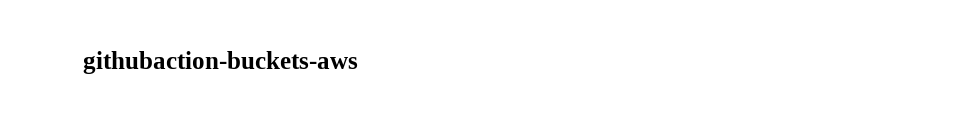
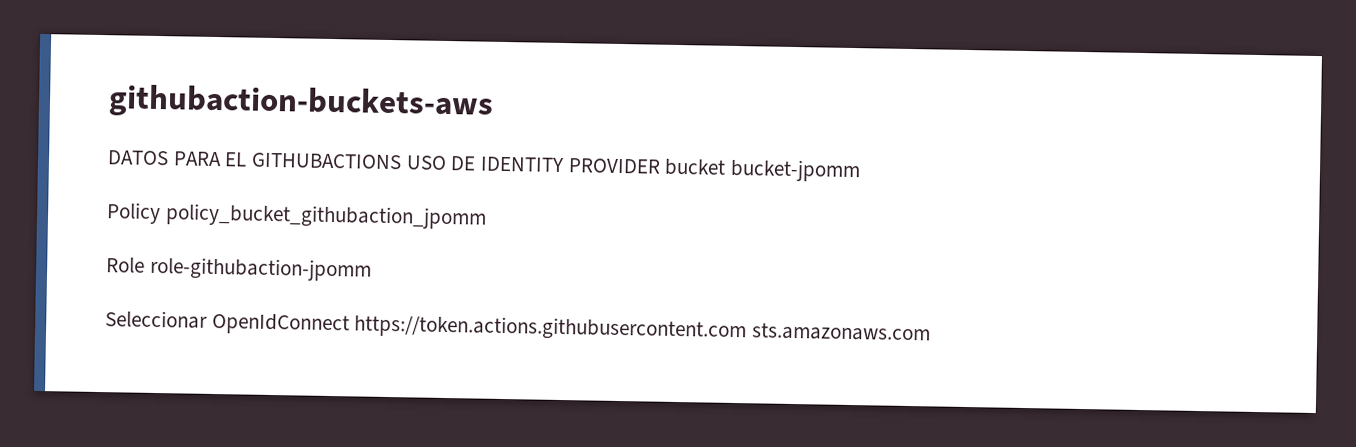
+ DATOS PARA EL GITHUBACTIONS USO DE IDENTITY PROVIDER bucket bucket-jpomm
+ Policy policy_bucket_githubaction_jpomm
+ Role role-githubaction-jpomm
+ Seleccionar OpenIdConnect https://token.actions.githubusercontent.com sts.amazonaws.com

